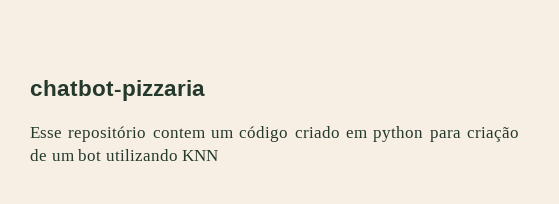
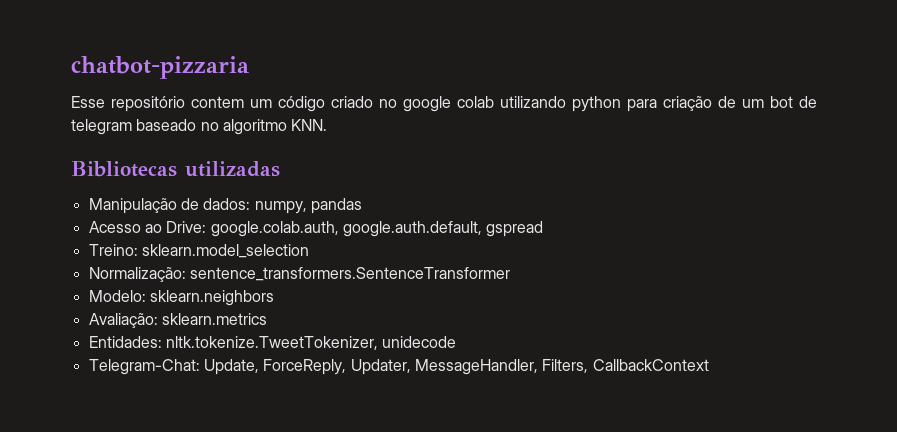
- Esse repositório contem um código criado em python para criação de um bot utilizando KNN
+ Esse repositório contem um código criado no google colab utilizando python para criação de um bot de telegram baseado no algoritmo KNN.
+ Bibliotecas utilizadas
+ Manipulação de dados: numpy, pandas
+ Acesso ao Drive: google.colab.auth, google.auth.default, gspread
+ Treino: sklearn.model_selection
+ Normalização: sentence_transformers.SentenceTransformer
+ Modelo: sklearn.neighbors
+ Avaliação: sklearn.metrics
+ Entidades: nltk.tokenize.TweetTokenizer, unidecode
+ Telegram-Chat: Update, ForceReply, Updater, MessageHandler, Filters, CallbackContext

